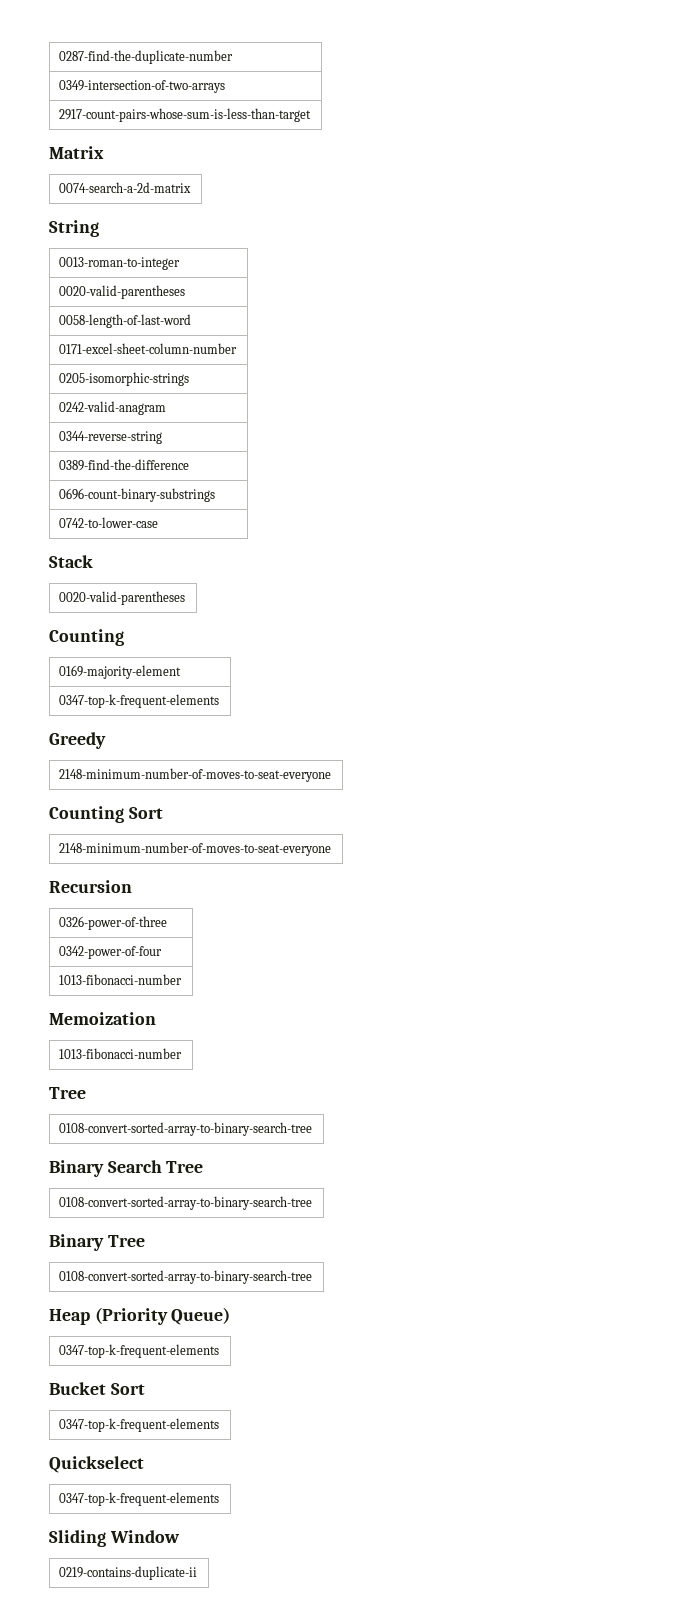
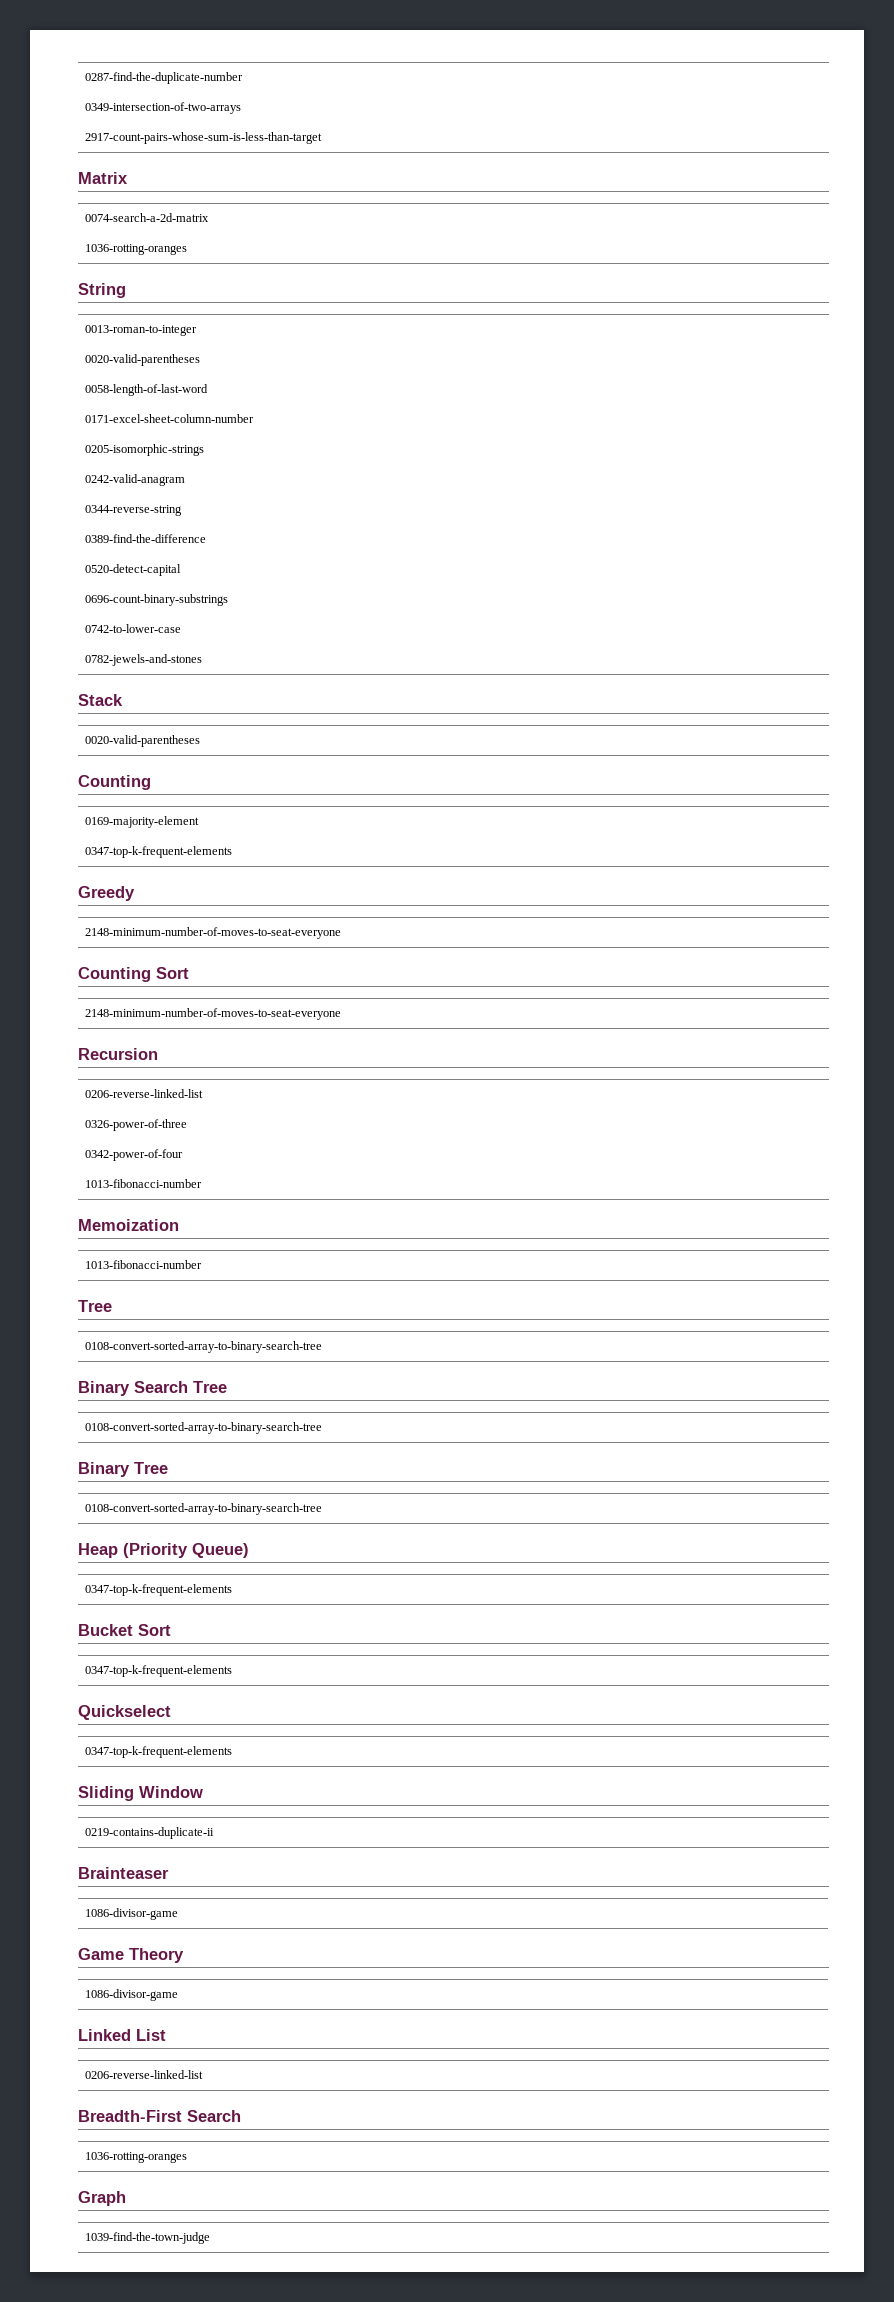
  0074-search-a-2d-matrix
+ 1036-rotting-oranges
+ 0520-detect-capital
+ 0782-jewels-and-stones
  Recursion
+ 0206-reverse-linked-list
+ Brainteaser
+ 1086-divisor-game
+ Game Theory
+ 1086-divisor-game
+ Linked List
+ 0206-reverse-linked-list
+ Breadth-First Search
+ 1036-rotting-oranges
+ Graph
+ 1039-find-the-town-judge

